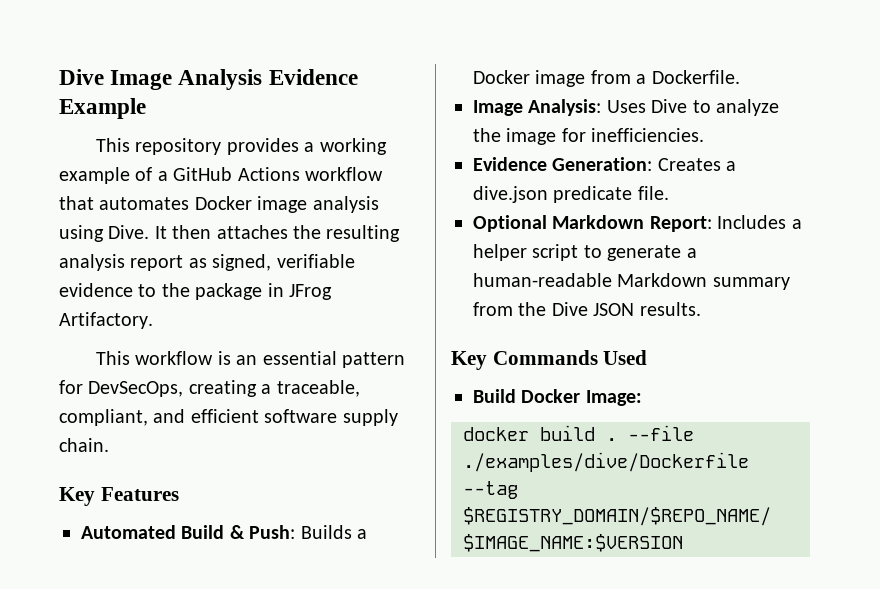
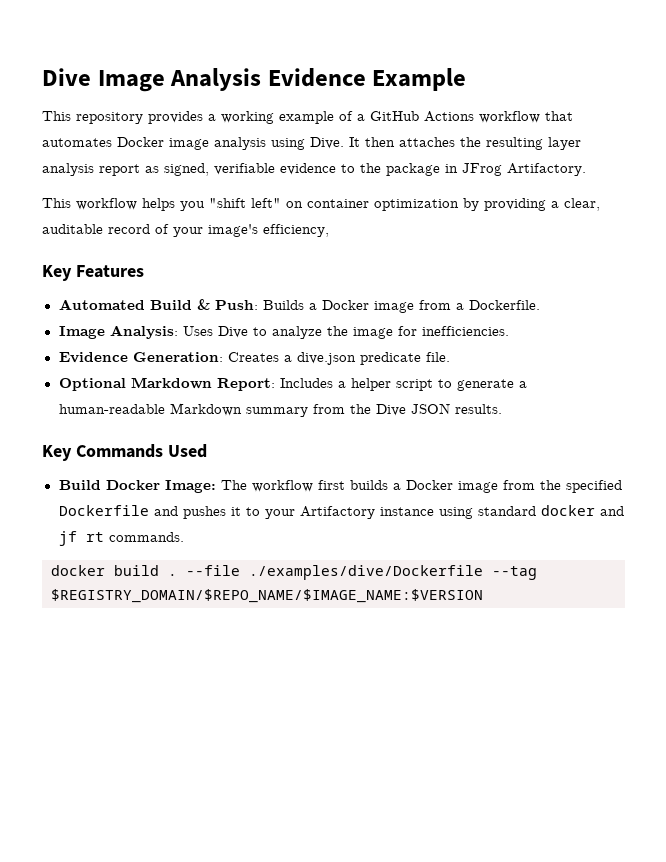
- It then attaches the resulting analysis report as signed, verifiable evidence to the package in JFrog Artifactory.
+ It then attaches the resulting layer analysis report as signed, verifiable evidence to the package in JFrog Artifactory.
- This workflow is an essential pattern for DevSecOps, creating a traceable, compliant, and efficient software supply chain.
+ This workflow helps you "shift left" on container optimization by providing a clear, auditable record of your image's efficiency,
- Build Docker Image:
+ Build Docker Image: The workflow first builds a Docker image from the specified Dockerfile and pushes it to your Artifactory instance using standard docker and jf rt commands.

